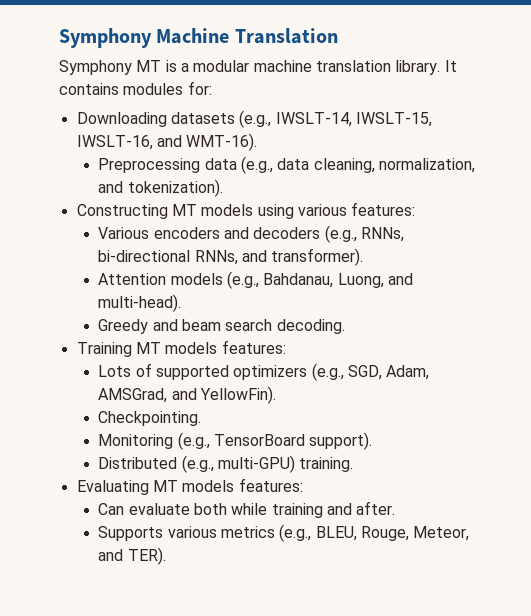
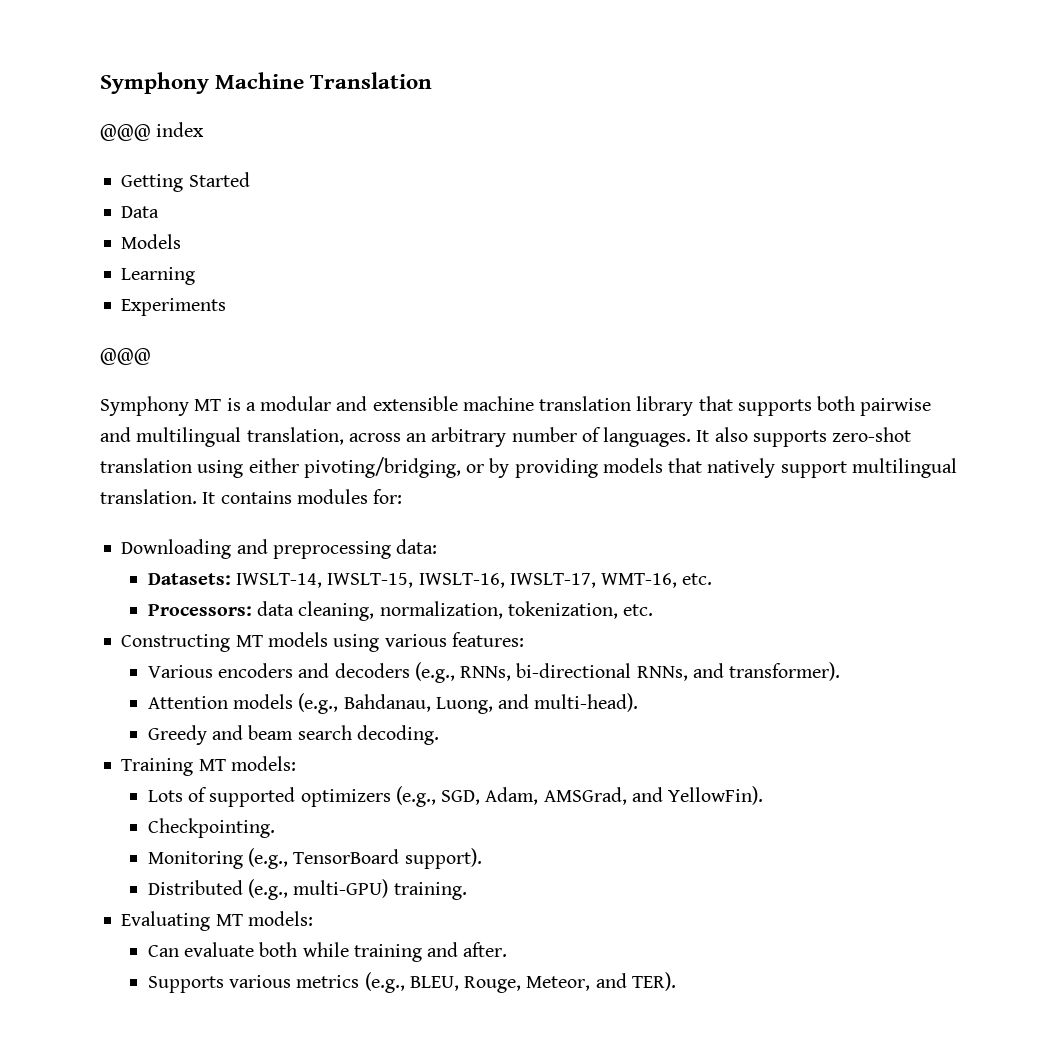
+ @@@ index
+ Getting Started
+ Data
+ Models
+ Learning
+ Experiments
+ @@@
- Symphony MT is a modular machine translation library.
+ Symphony MT is a modular and extensible machine translation library that supports both pairwise and multilingual translation, across an arbitrary number of languages. It also supports zero-shot translation using either pivoting/bridging, or by providing models that natively support multilingual translation.
- Downloading datasets (e.g., IWSLT-14, IWSLT-15, IWSLT-16, and WMT-16).
- Preprocessing data (e.g., data cleaning, normalization, and tokenization).
+ Downloading and preprocessing data:
+ Datasets: IWSLT-14, IWSLT-15, IWSLT-16, IWSLT-17, WMT-16, etc.
+ Processors: data cleaning, normalization, tokenization, etc.
- Training MT models features:
+ Training MT models:
- Evaluating MT models features:
+ Evaluating MT models:

